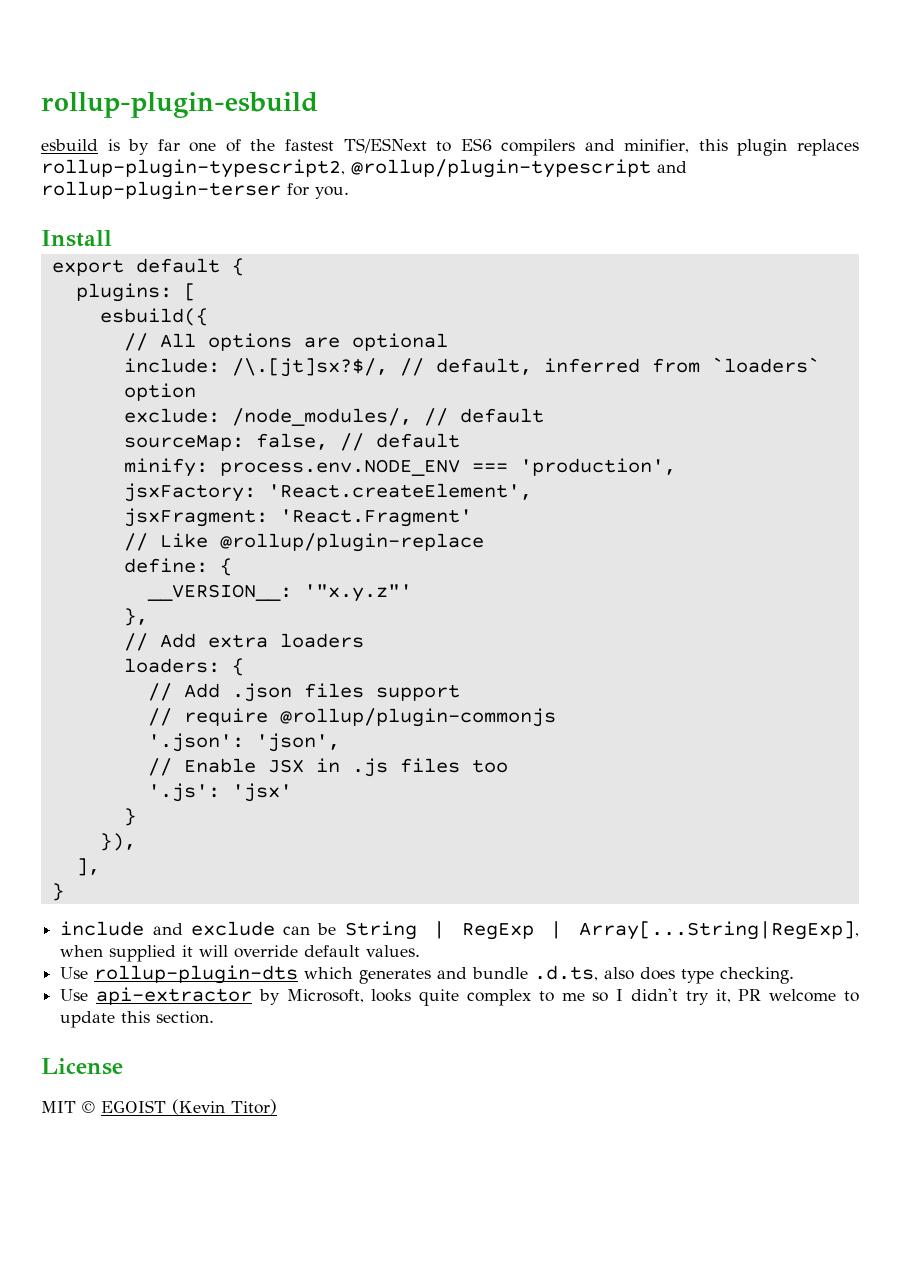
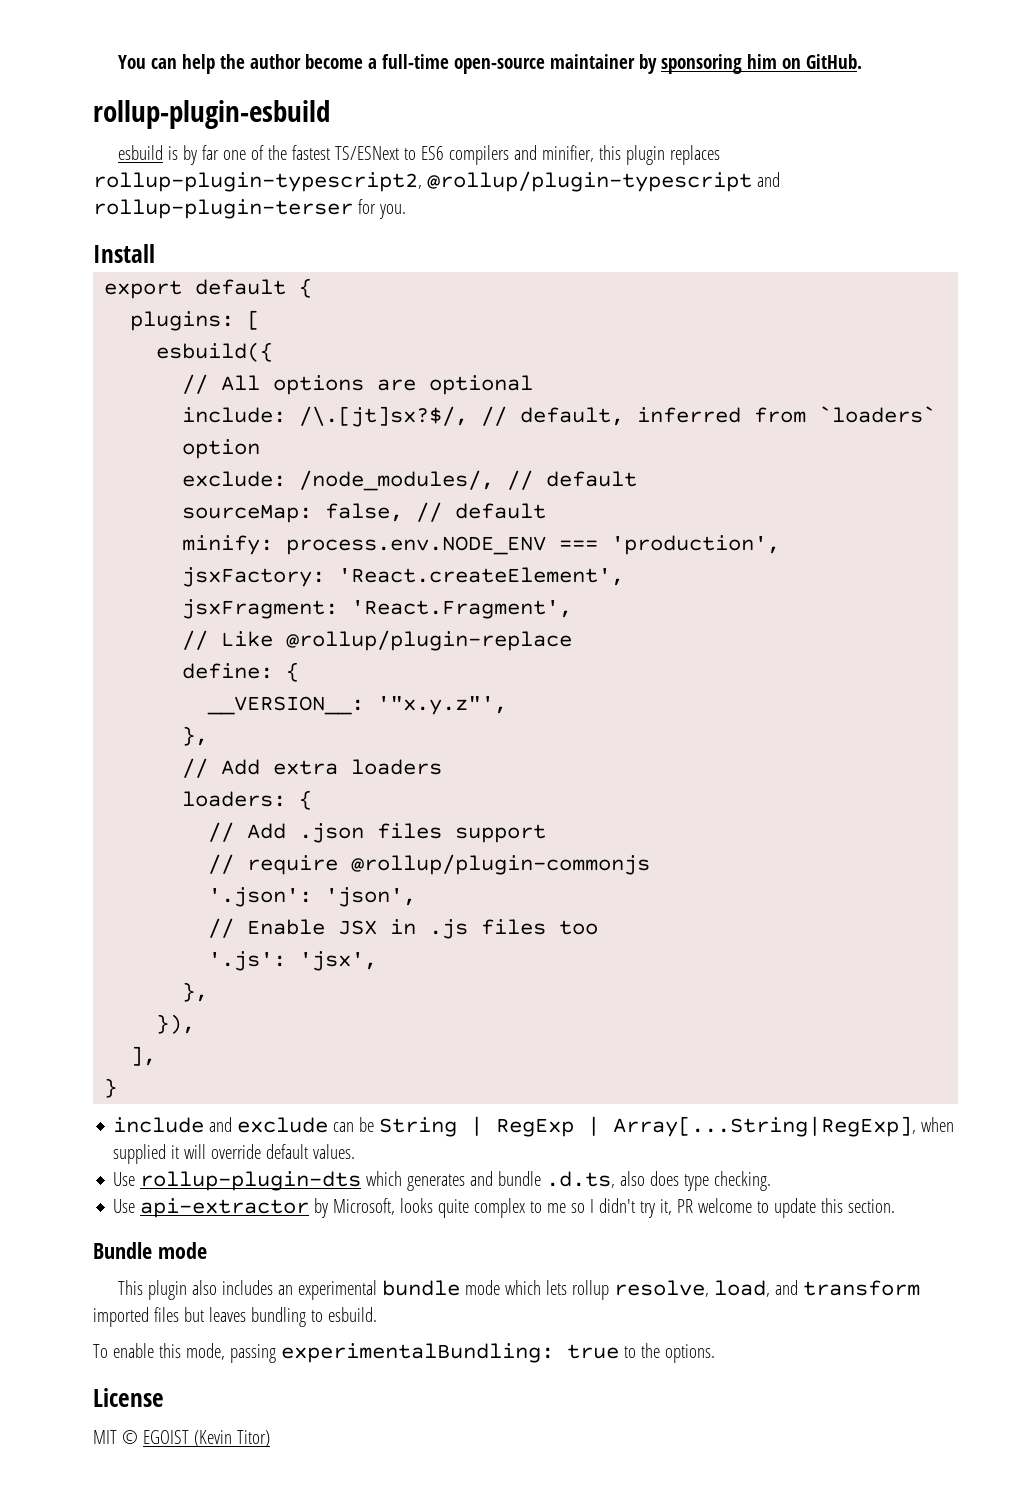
+ You can help the author become a full-time open-source maintainer by sponsoring him on GitHub.
- jsxFragment: 'React.Fragment'
+ jsxFragment: 'React.Fragment',
- __VERSION__: '"x.y.z"'
+ __VERSION__: '"x.y.z"',
- '.js': 'jsx'
- }
+ '.js': 'jsx',
+ },
+ Bundle mode
+ This plugin also includes an experimental bundle mode which lets rollup resolve, load, and transform imported files but leaves bundling to esbuild.
+ To enable this mode, passing experimentalBundling: true to the options.

